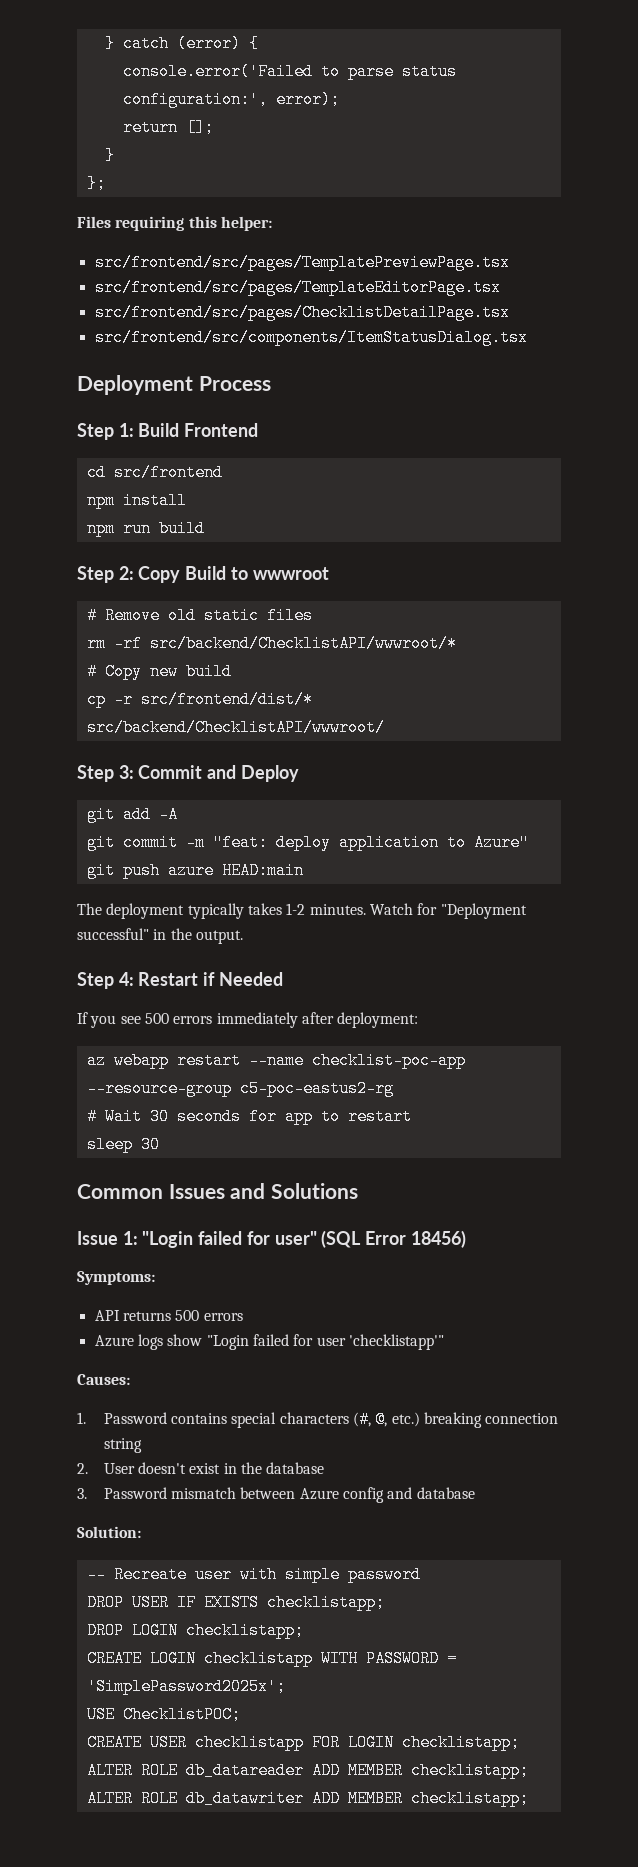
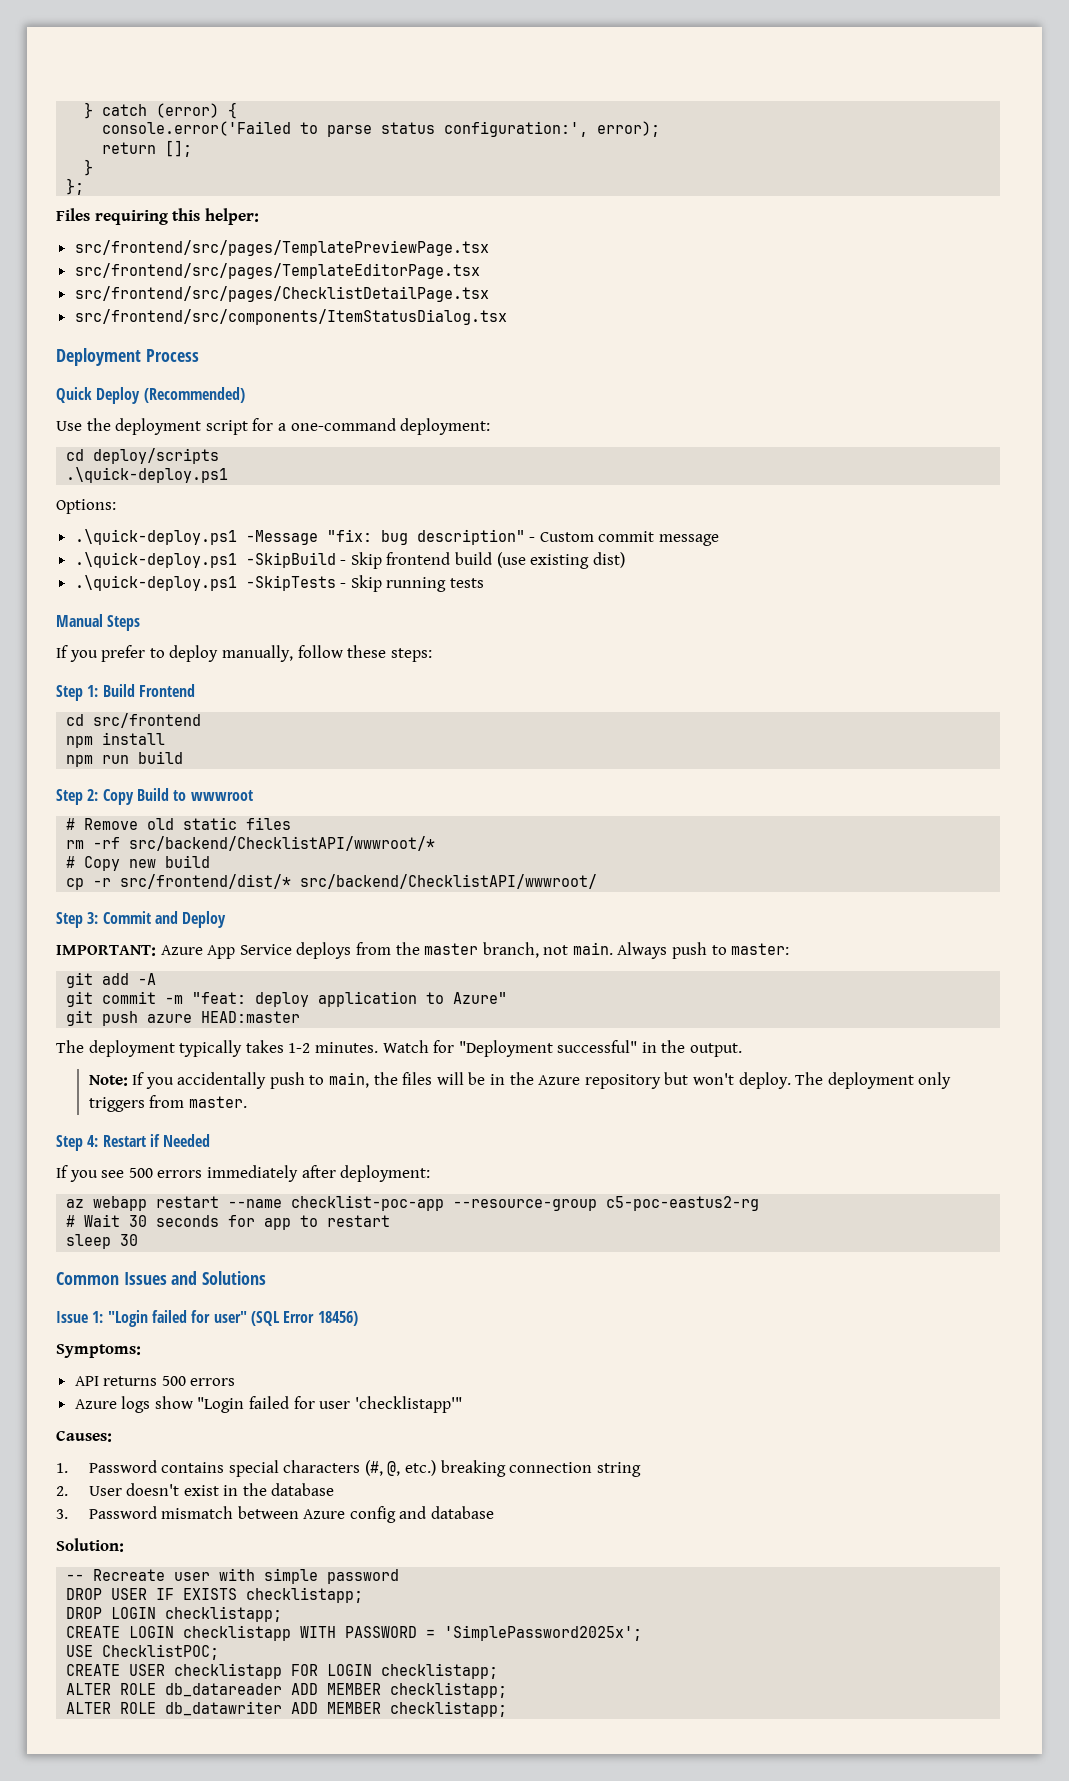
+ Quick Deploy (Recommended)
+ Use the deployment script for a one-command deployment:
+ cd deploy/scripts
+ .\quick-deploy.ps1
+ Options:
+ .\quick-deploy.ps1 -Message "fix: bug description" - Custom commit message
+ .\quick-deploy.ps1 -SkipBuild - Skip frontend build (use existing dist)
+ .\quick-deploy.ps1 -SkipTests - Skip running tests
+ Manual Steps
+ If you prefer to deploy manually, follow these steps:
+ IMPORTANT: Azure App Service deploys from the master branch, not main. Always push to master:
- git push azure HEAD:main
+ git push azure HEAD:master
+ Note: If you accidentally push to main, the files will be in the Azure repository but won't deploy. The deployment only triggers from master.

